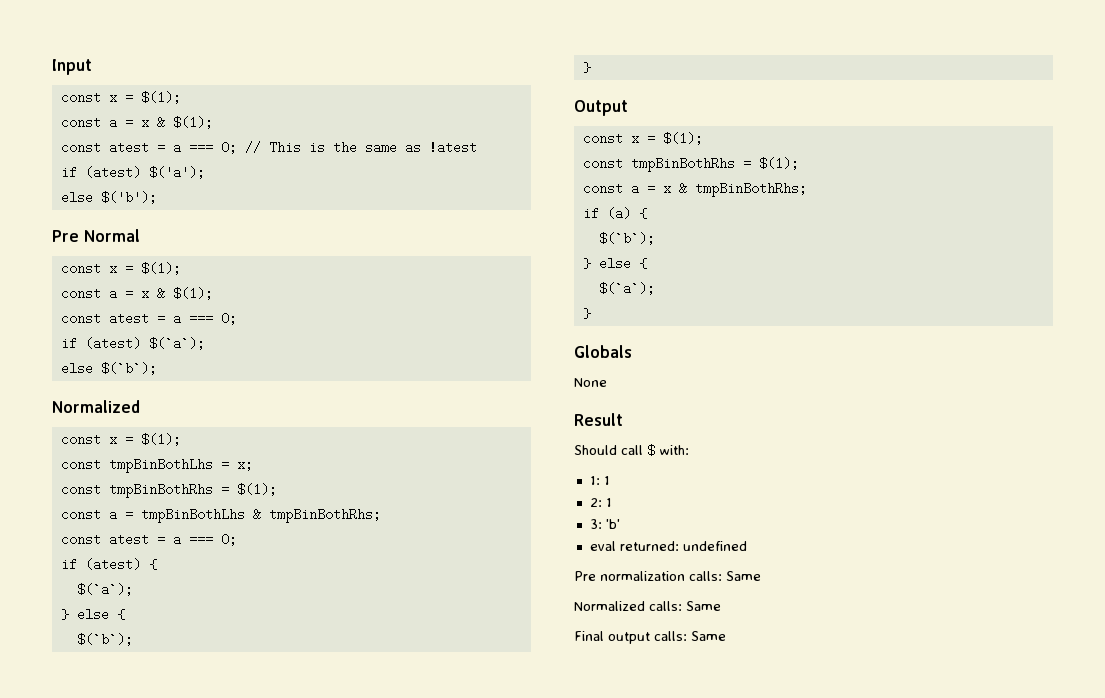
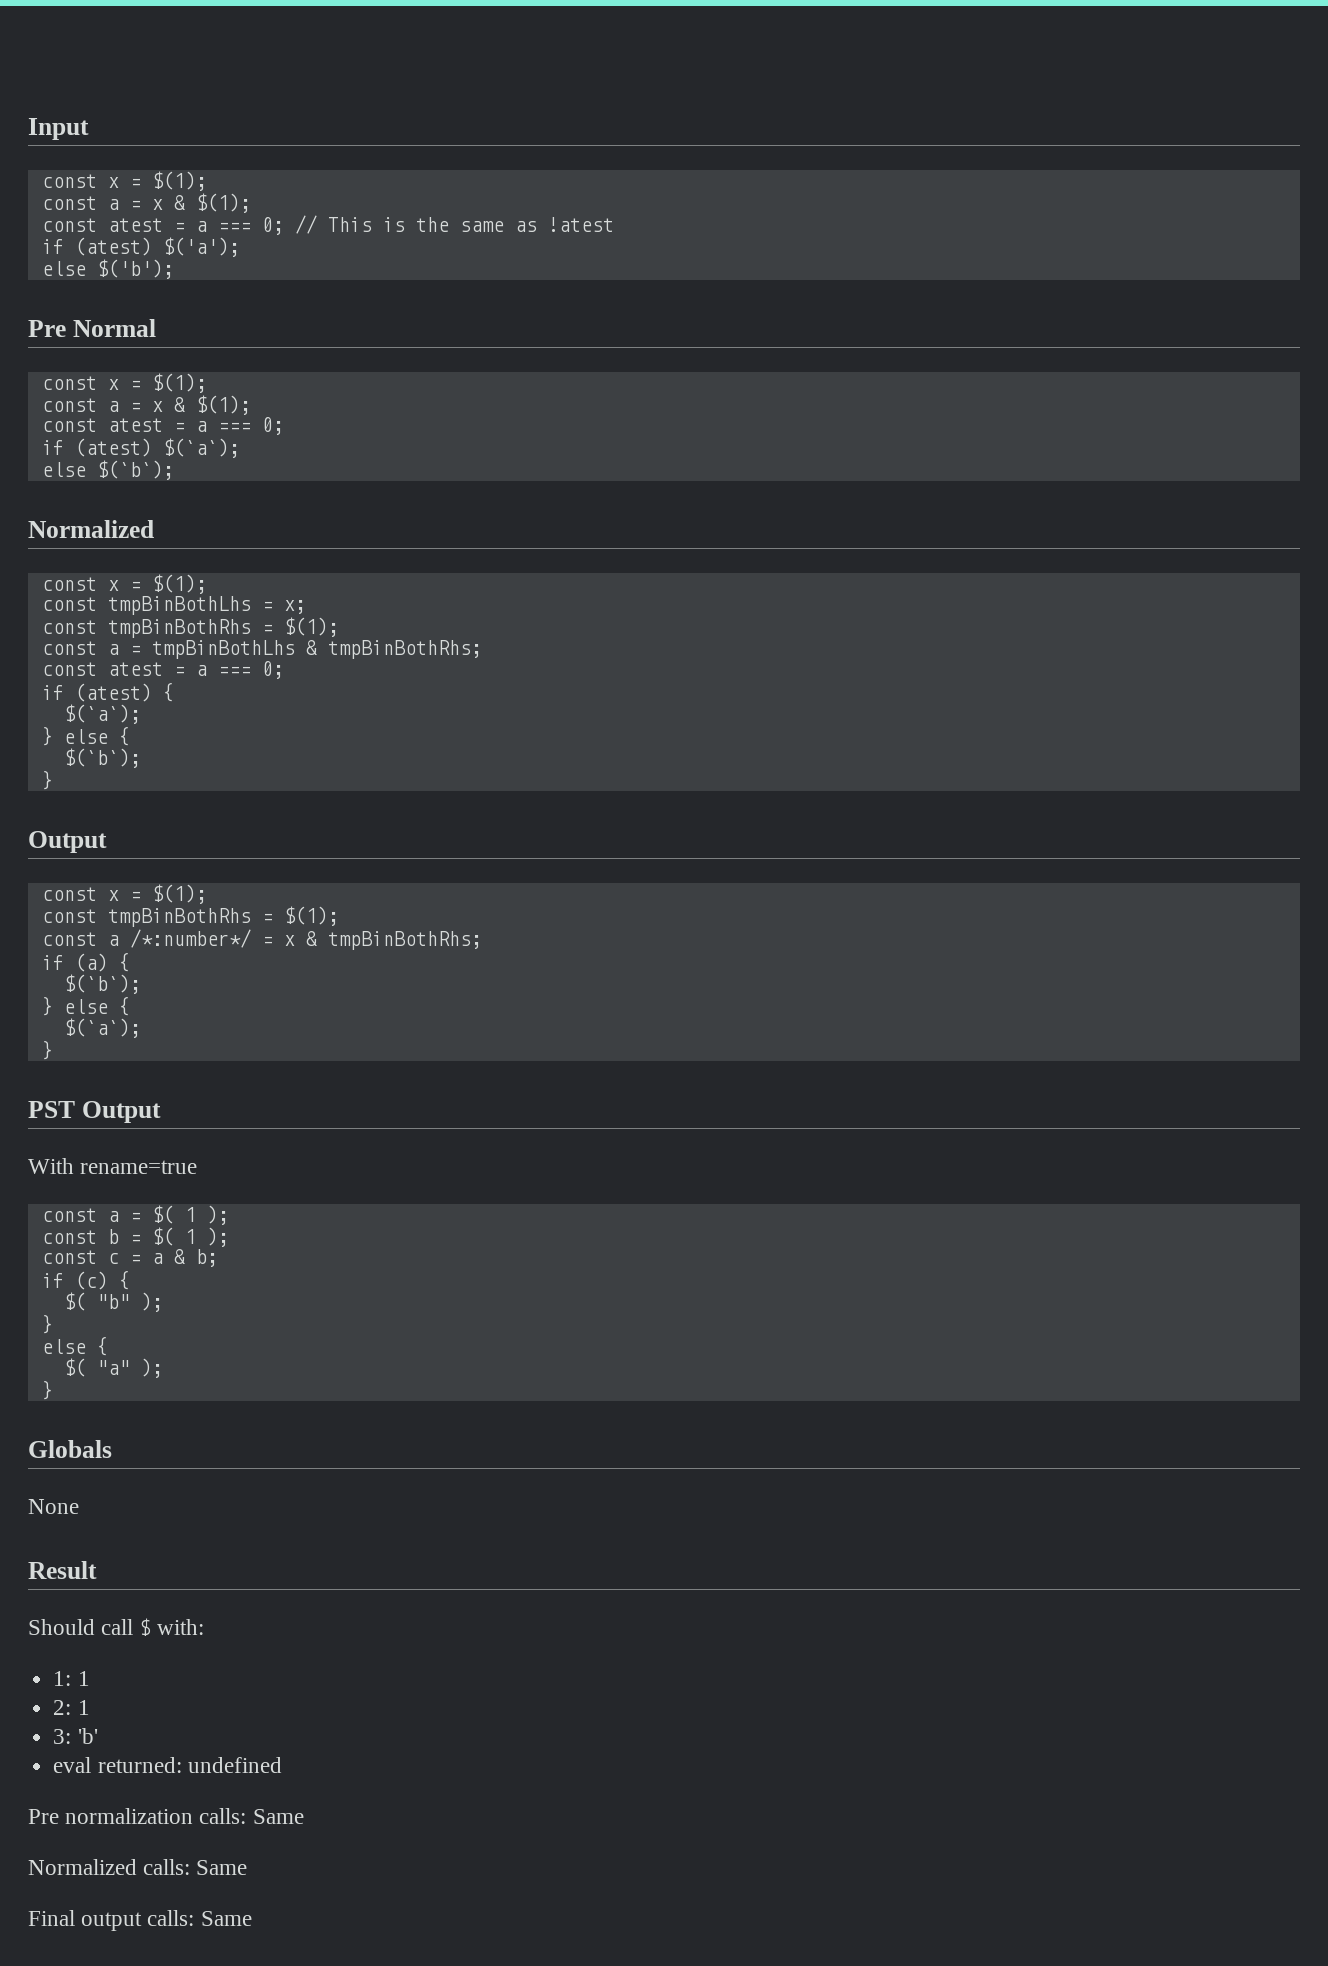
- const a = x & tmpBinBothRhs;
+ const a /*:number*/ = x & tmpBinBothRhs;
+ PST Output
+ With rename=true
+ const a = $( 1 );
+ const b = $( 1 );
+ const c = a & b;
+ if (c) {
+ $( "b" );
+ }
+ else {
+ $( "a" );
+ }

